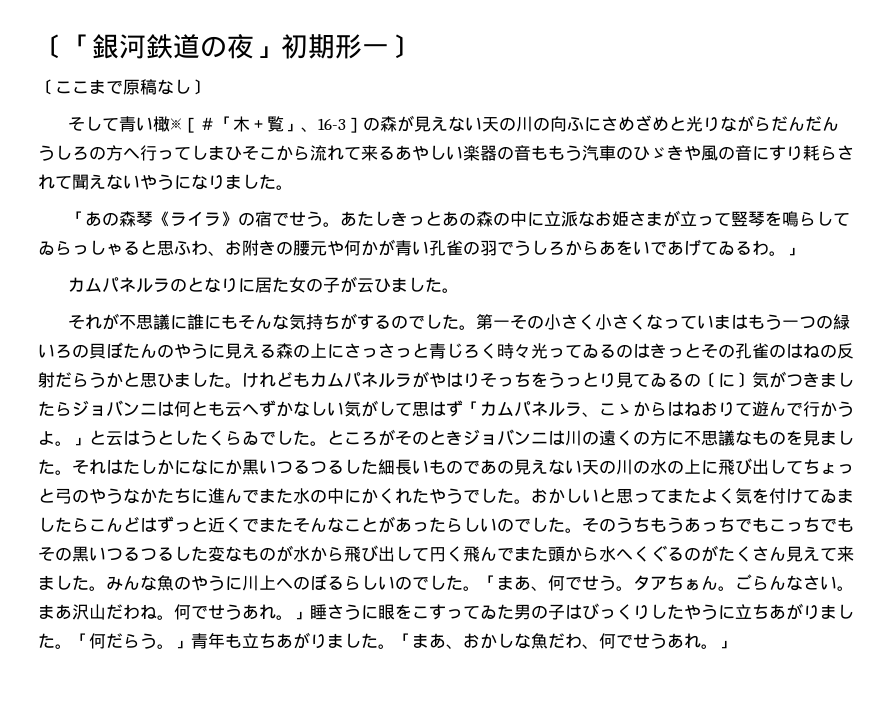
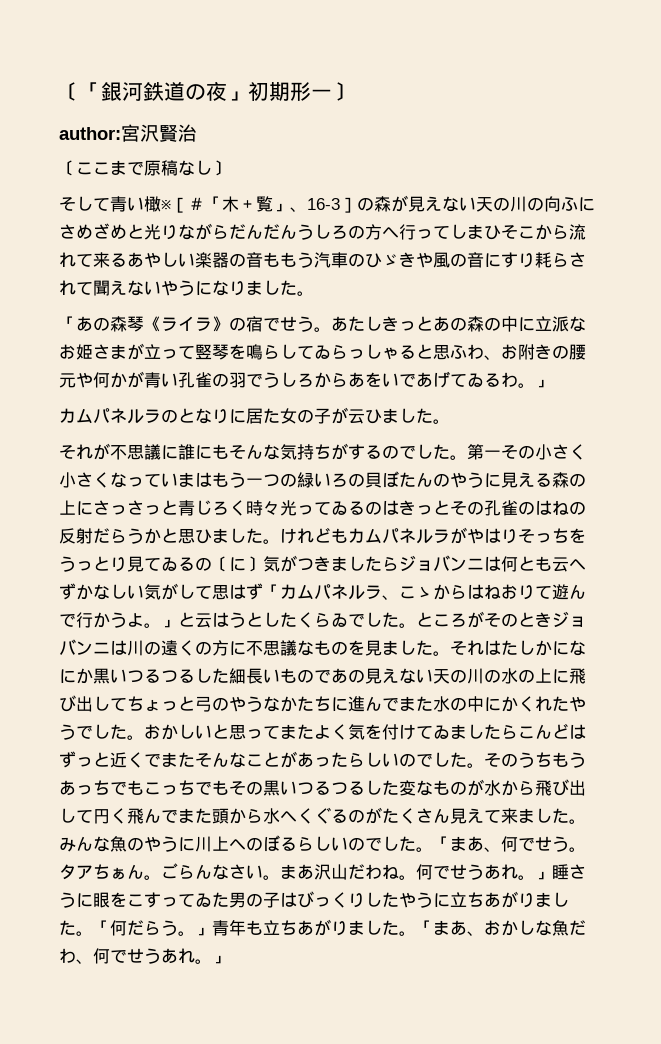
+ author:宮沢賢治

